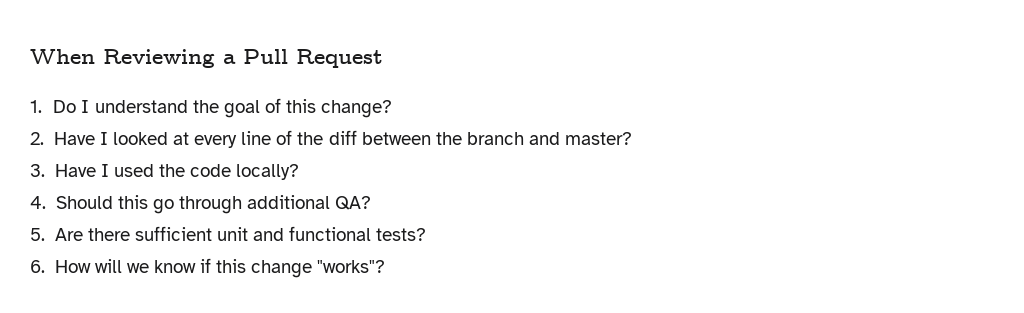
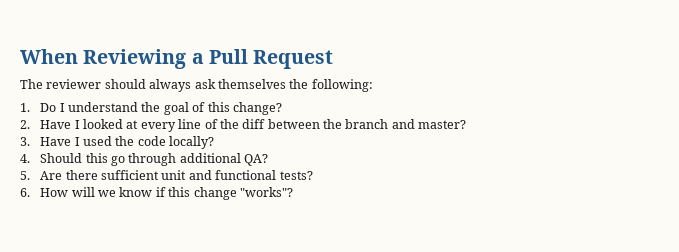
+ The reviewer should always ask themselves the following:

